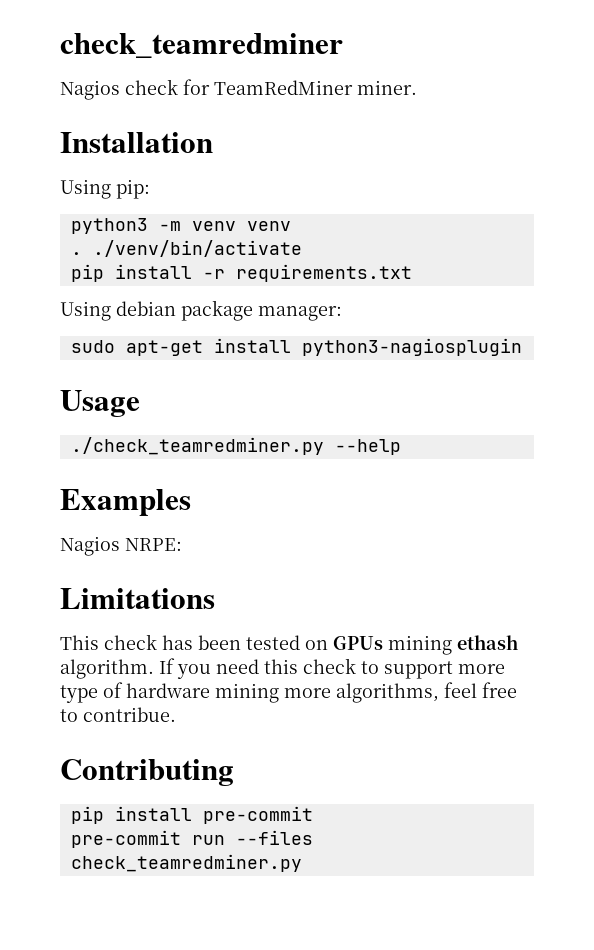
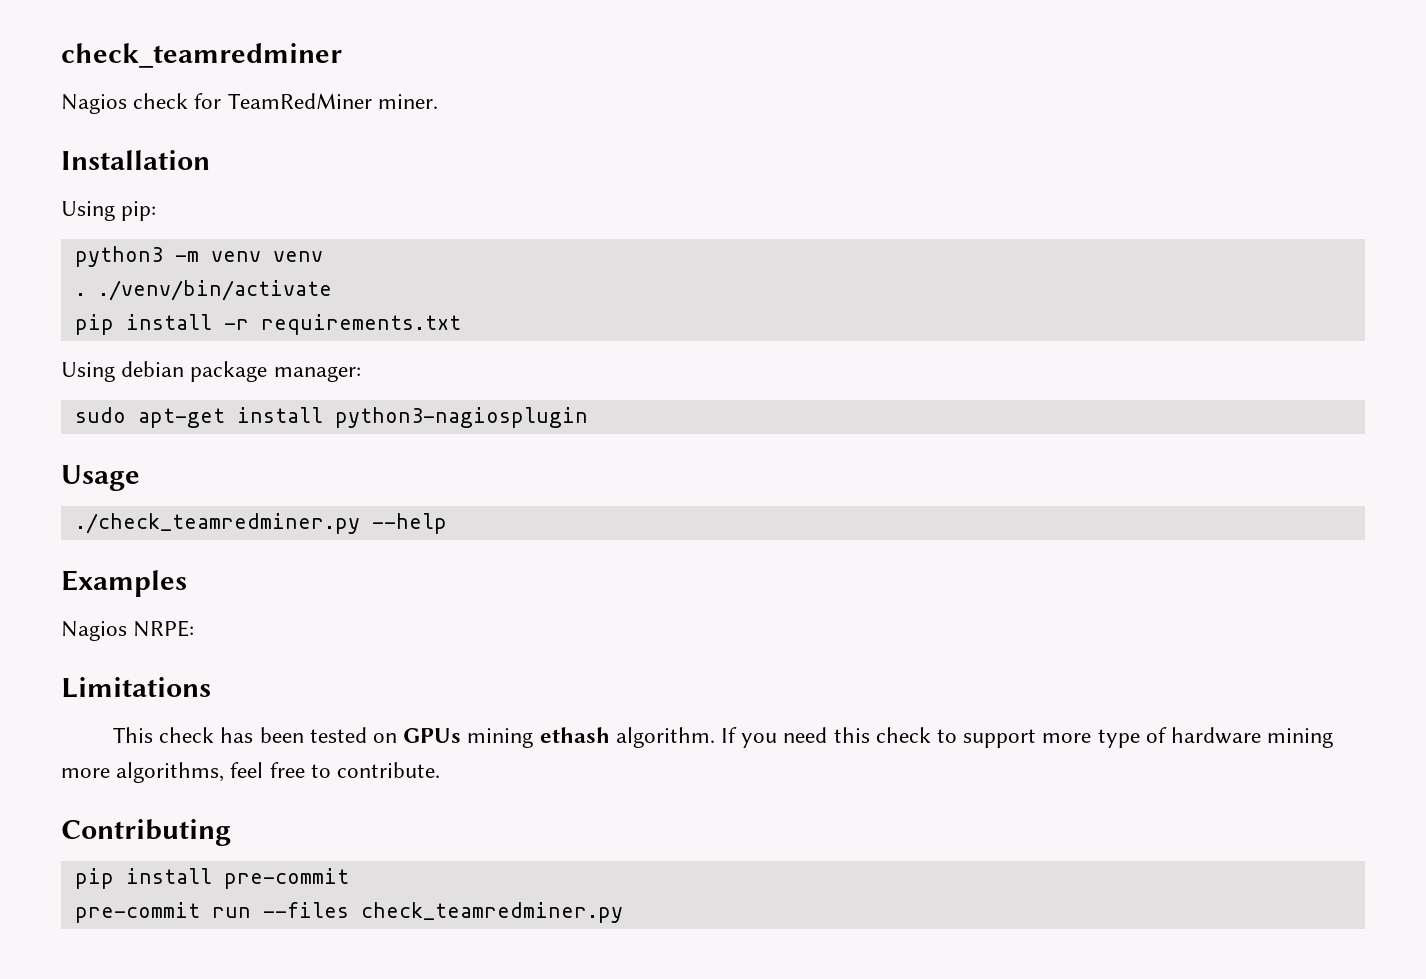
- If you need this check to support more type of hardware mining more algorithms, feel free to contribue.
+ If you need this check to support more type of hardware mining more algorithms, feel free to contribute.

